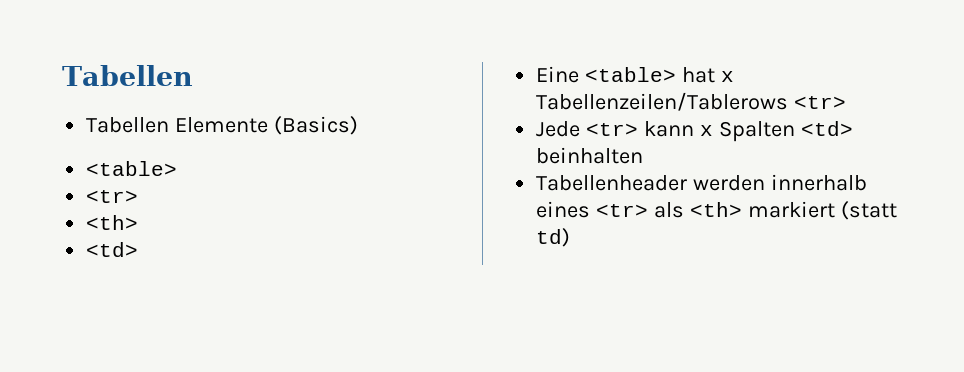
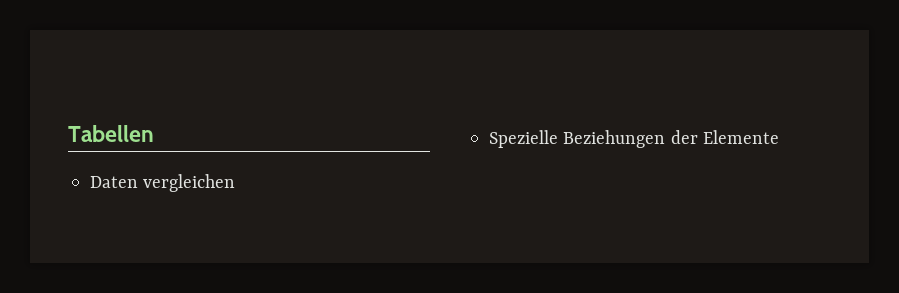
- Tabellen Elemente (Basics)
- <table>
- <tr>
- <th>
- <td>
- Eine <table> hat x Tabellenzeilen/Tablerows <tr>
- Jede <tr> kann x Spalten <td> beinhalten
- Tabellenheader werden innerhalb eines <tr> als <th> markiert (statt td)
+ Daten vergleichen
+ Spezielle Beziehungen der Elemente

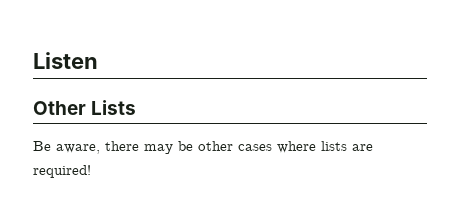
- Tabellen
- Daten vergleichen
- Spezielle Beziehungen der Elemente
+ Listen
+ Other Lists
+ Be aware, there may be other cases where lists are required!

